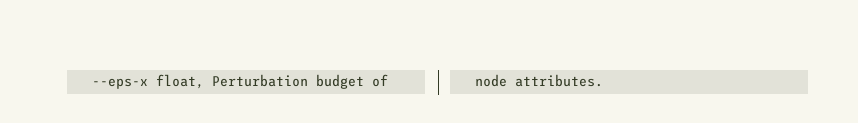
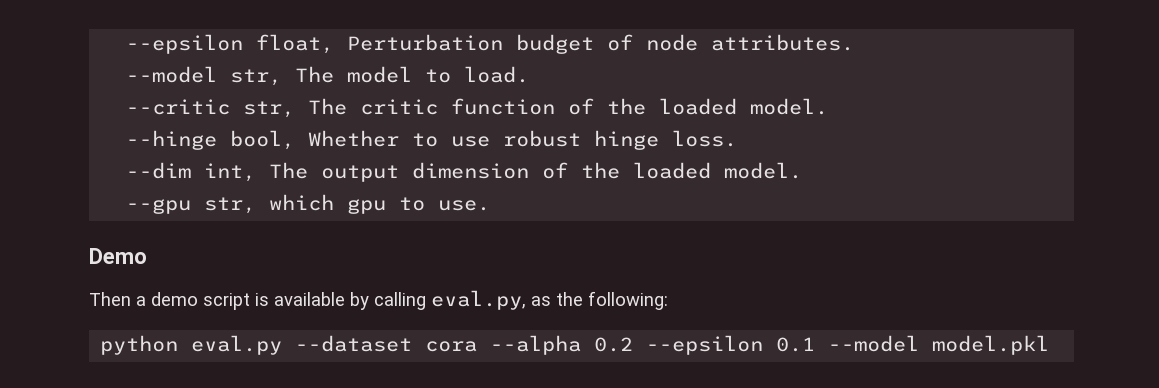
- --eps-x float, Perturbation budget of node attributes.
+ --epsilon float, Perturbation budget of node attributes.
+ --model str, The model to load.
+ --critic str, The critic function of the loaded model.
+ --hinge bool, Whether to use robust hinge loss.
+ --dim int, The output dimension of the loaded model.
+ --gpu str, which gpu to use.
+ Demo
+ Then a demo script is available by calling eval.py, as the following:
+ python eval.py --dataset cora --alpha 0.2 --epsilon 0.1 --model model.pkl

